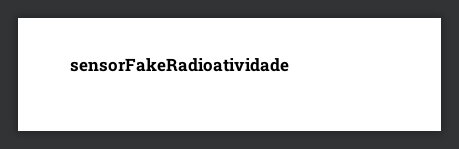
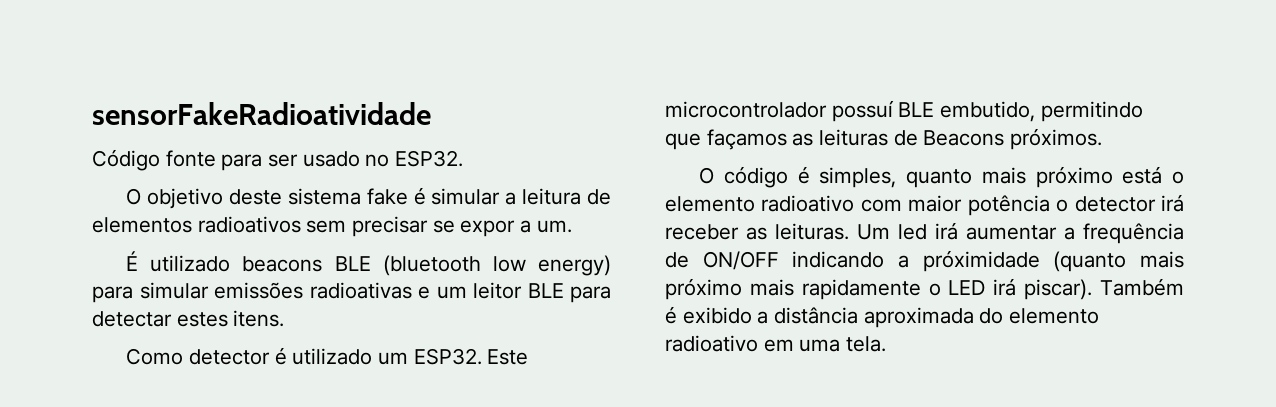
+ Código fonte para ser usado no ESP32.
+ O objetivo deste sistema fake é simular a leitura de elementos radioativos sem precisar se expor a um.
+ É utilizado beacons BLE (bluetooth low energy) para simular emissões radioativas e um leitor BLE para detectar estes itens.
+ Como detector é utilizado um ESP32. Este microcontrolador possuí BLE embutido, permitindo que façamos as leituras de Beacons próximos.
+ O código é simples, quanto mais próximo está o elemento radioativo com maior potência o detector irá receber as leituras. Um led irá aumentar a frequência de ON/OFF indicando a próximidade (quanto mais próximo mais rapidamente o LED irá piscar). Também é exibido a distância aproximada do elemento radioativo em uma tela.

